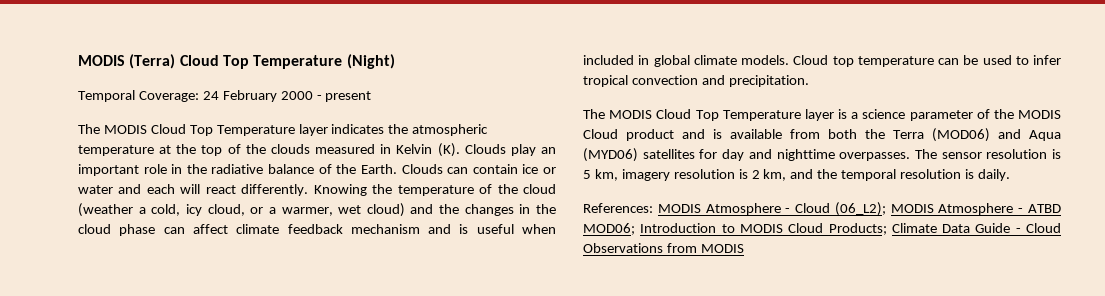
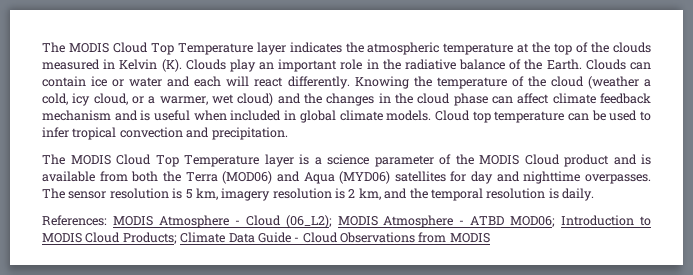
- MODIS (Terra) Cloud Top Temperature (Night)
- Temporal Coverage: 24 February 2000 - present

